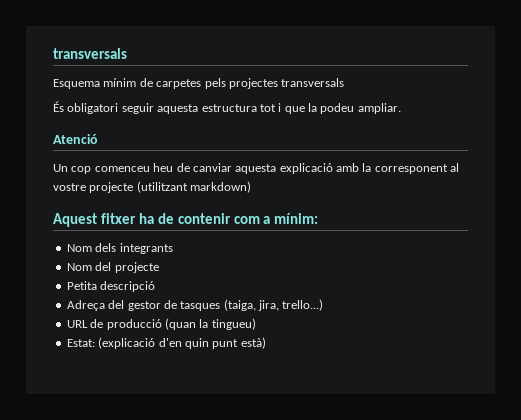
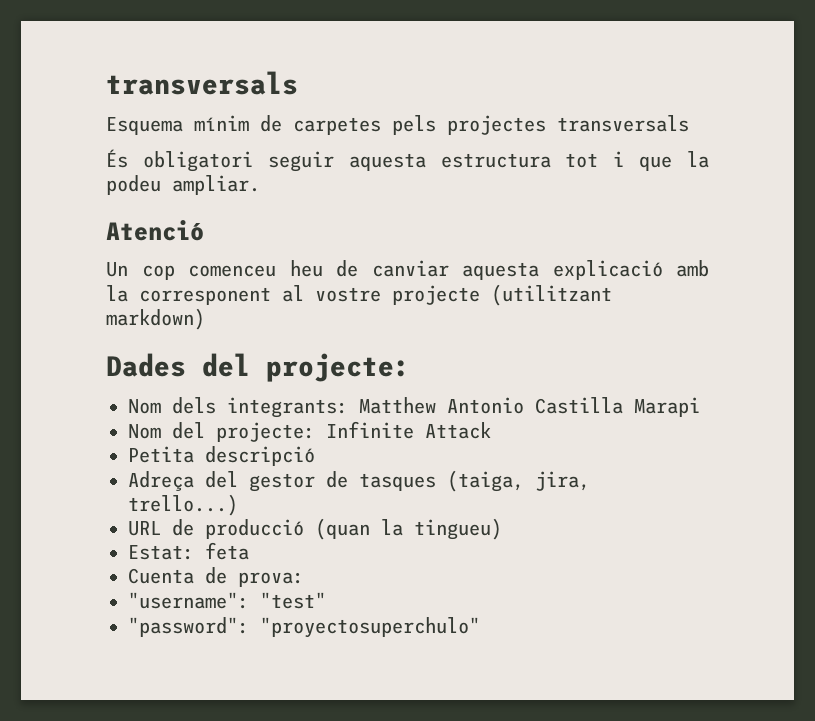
- Aquest fitxer ha de contenir com a mínim:
- Nom dels integrants
+ Dades del projecte:
+ Nom dels integrants: Matthew Antonio Castilla Marapi
- Nom del projecte
+ Nom del projecte: Infinite Attack
- Estat: (explicació d'en quin punt està)
+ Estat: feta
+ Cuenta de prova:
+ "username": "test"
+ "password": "proyectosuperchulo"

